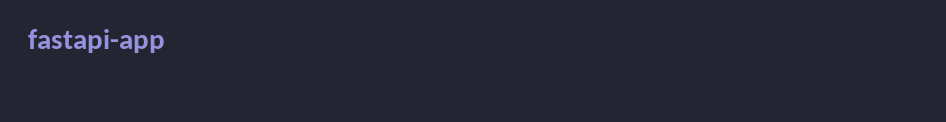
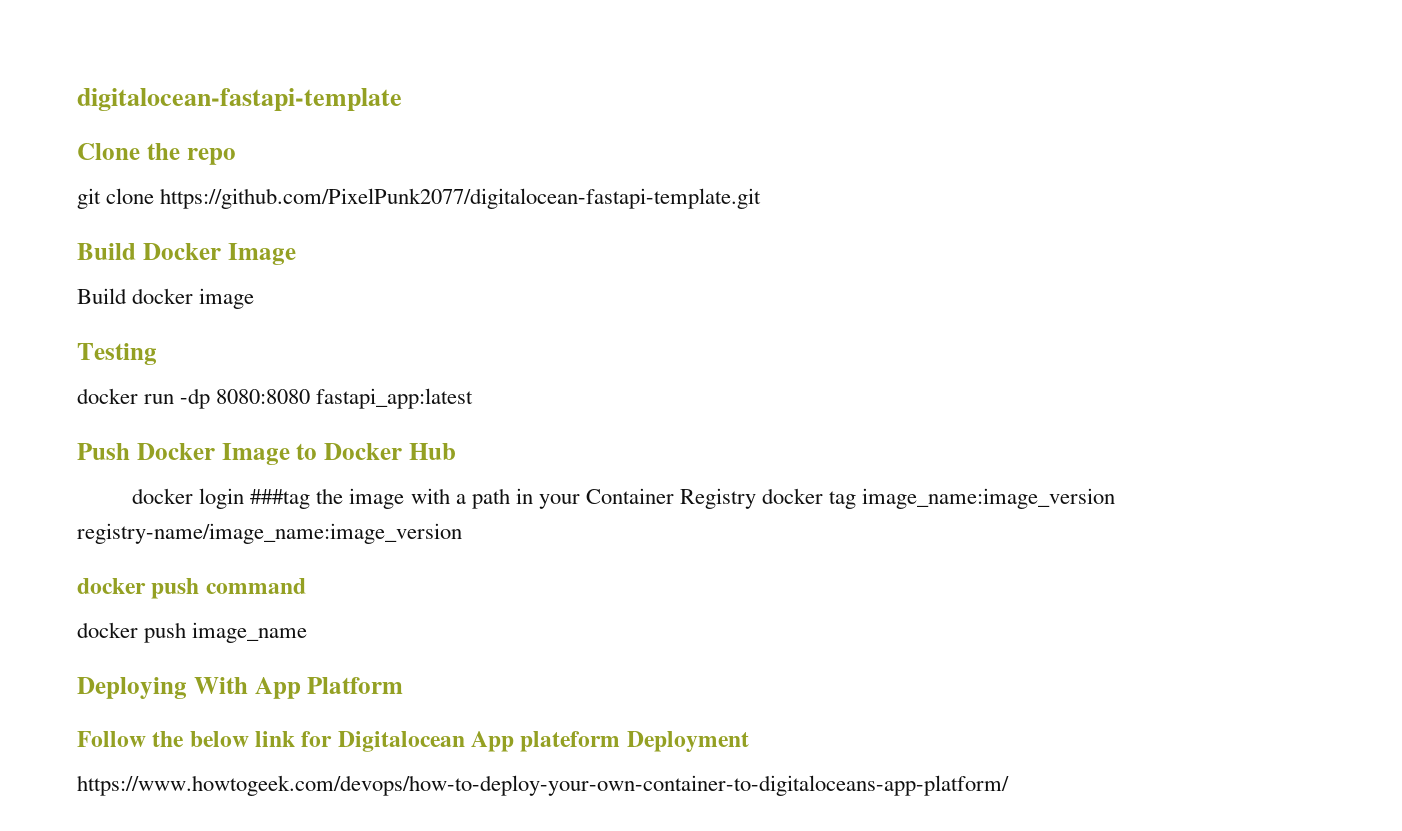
- fastapi-app
+ digitalocean-fastapi-template
+ Clone the repo
+ git clone https://github.com/PixelPunk2077/digitalocean-fastapi-template.git
+ Build Docker Image
+ Build docker image
+ Testing
+ docker run -dp 8080:8080 fastapi_app:latest
+ Push Docker Image to Docker Hub
+ docker login ###tag the image with a path in your Container Registry docker tag image_name:image_version registry-name/image_name:image_version
+ docker push command
+ docker push image_name
+ Deploying With App Platform
+ Follow the below link for Digitalocean App plateform Deployment
+ https://www.howtogeek.com/devops/how-to-deploy-your-own-container-to-digitaloceans-app-platform/

